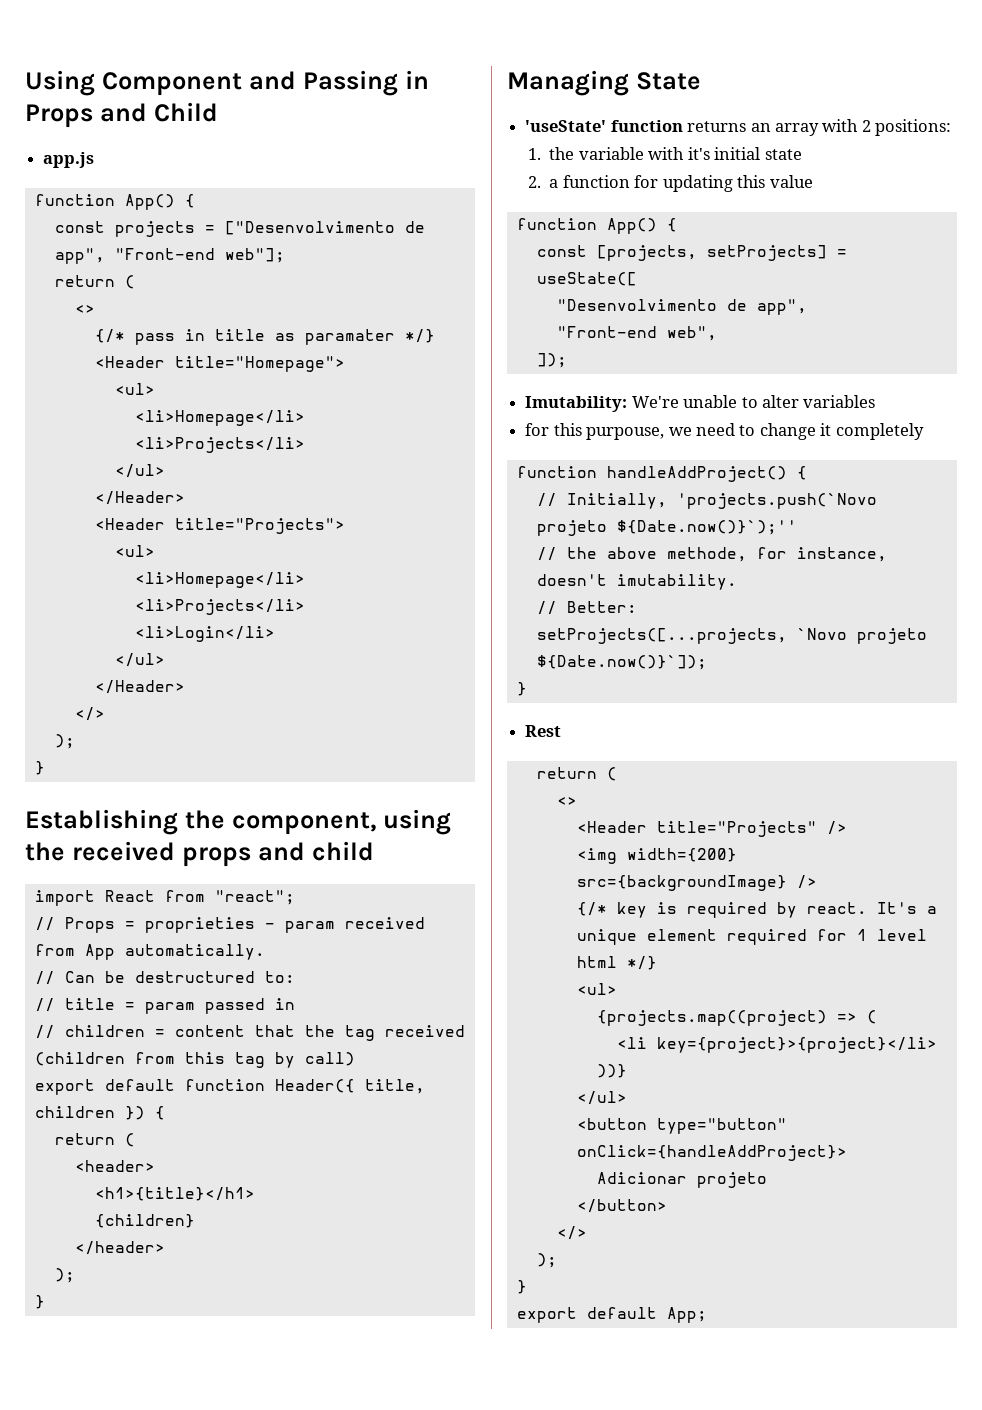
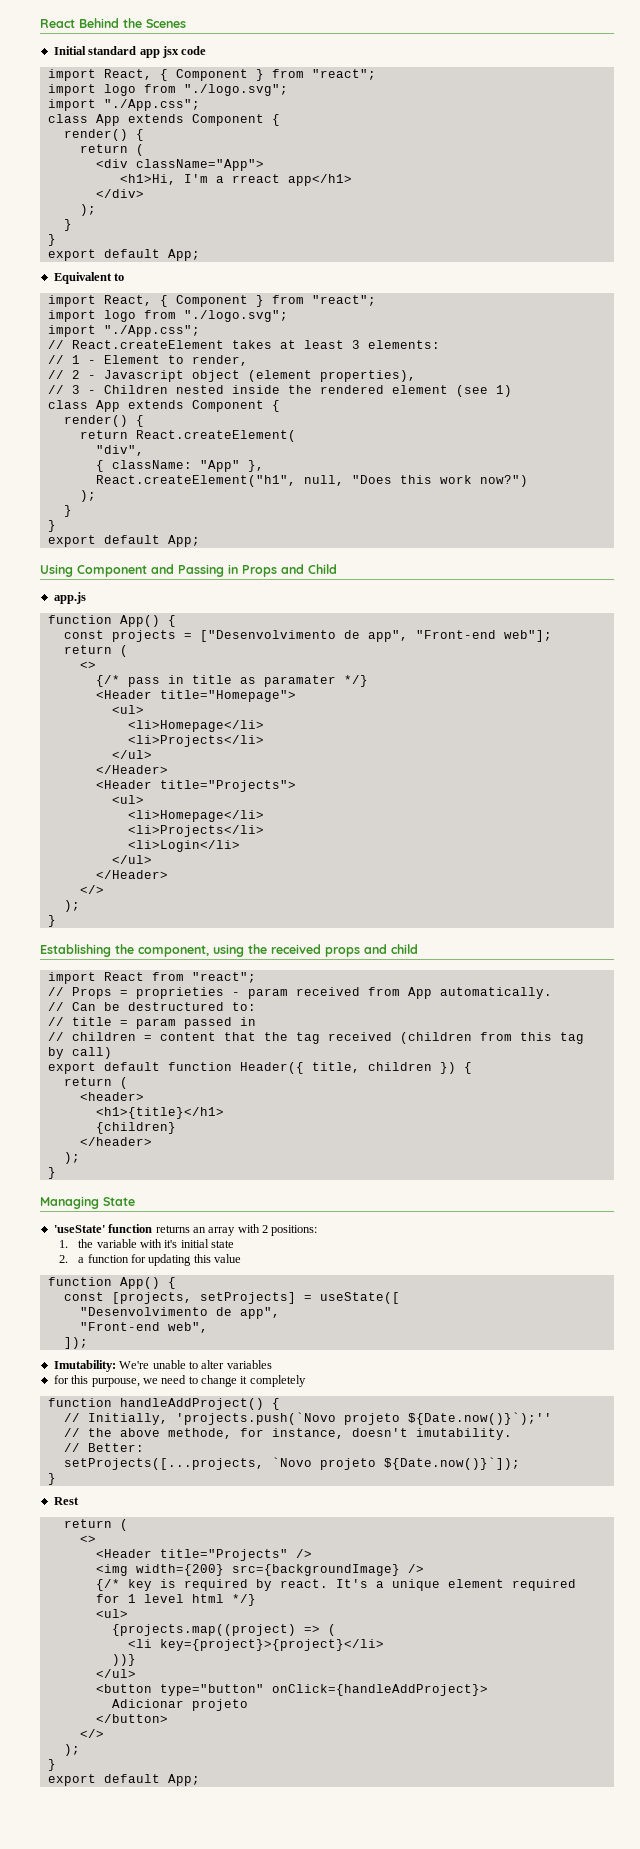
+ React Behind the Scenes
+ Initial standard app jsx code
+ import React, { Component } from "react";
+ import logo from "./logo.svg";
+ import "./App.css";
+ class App extends Component {
+ render() {
+ return (
+ <div className="App">
+ <h1>Hi, I'm a rreact app</h1>
+ </div>
+ );
+ }
+ }
+ export default App;
+ Equivalent to
+ import React, { Component } from "react";
+ import logo from "./logo.svg";
+ import "./App.css";
+ // React.createElement takes at least 3 elements:
+ // 1 - Element to render,
+ // 2 - Javascript object (element properties),
+ // 3 - Children nested inside the rendered element (see 1)
+ class App extends Component {
+ render() {
+ return React.createElement(
+ "div",
+ { className: "App" },
+ React.createElement("h1", null, "Does this work now?")
+ );
+ }
+ }
+ export default App;

